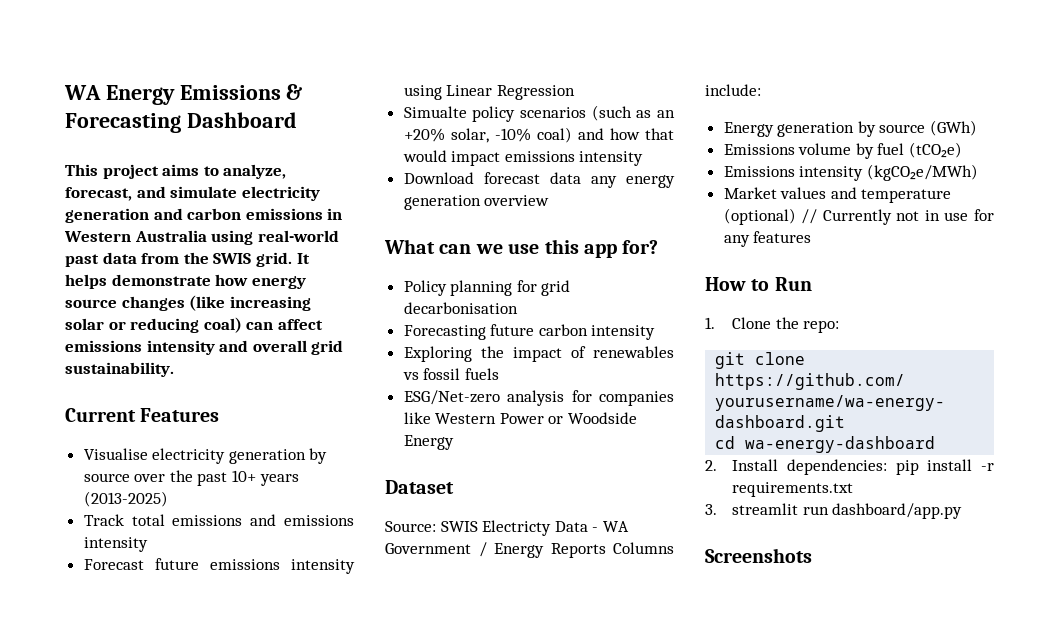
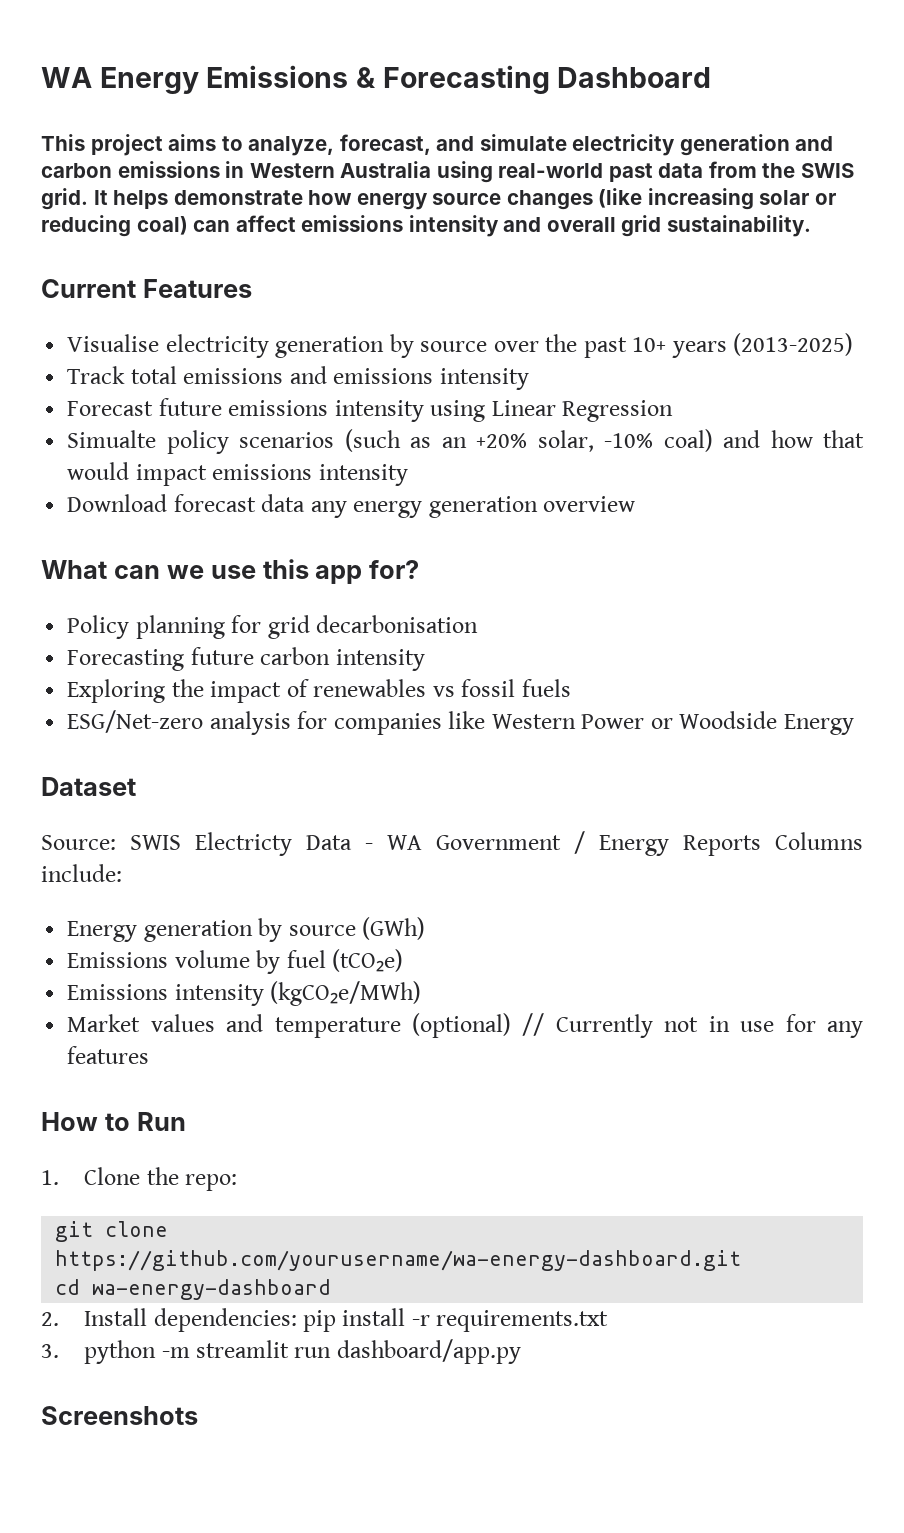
- 3. streamlit run dashboard/app.py
+ 3. python -m streamlit run dashboard/app.py

